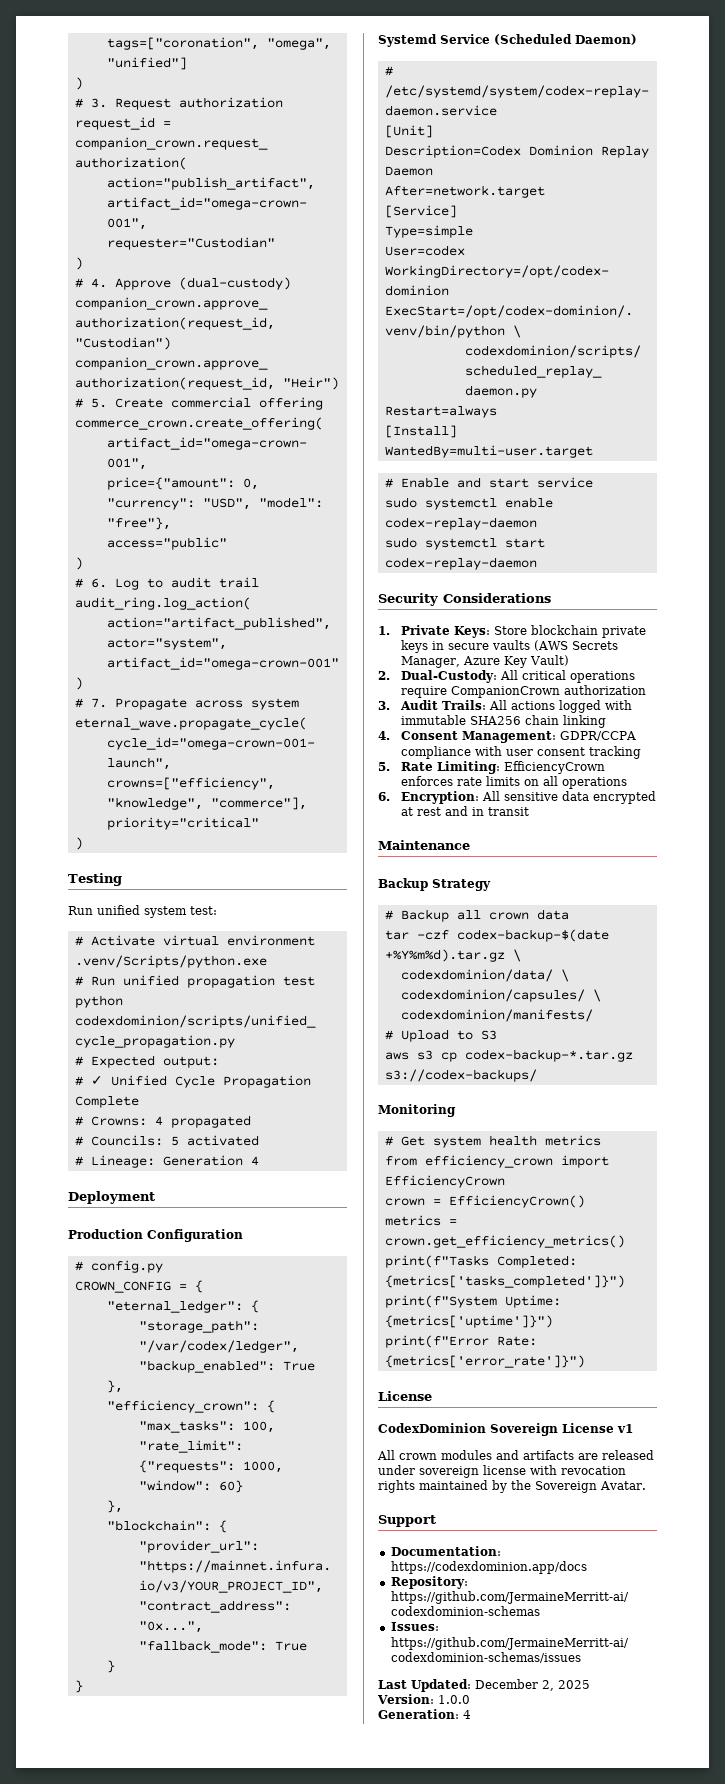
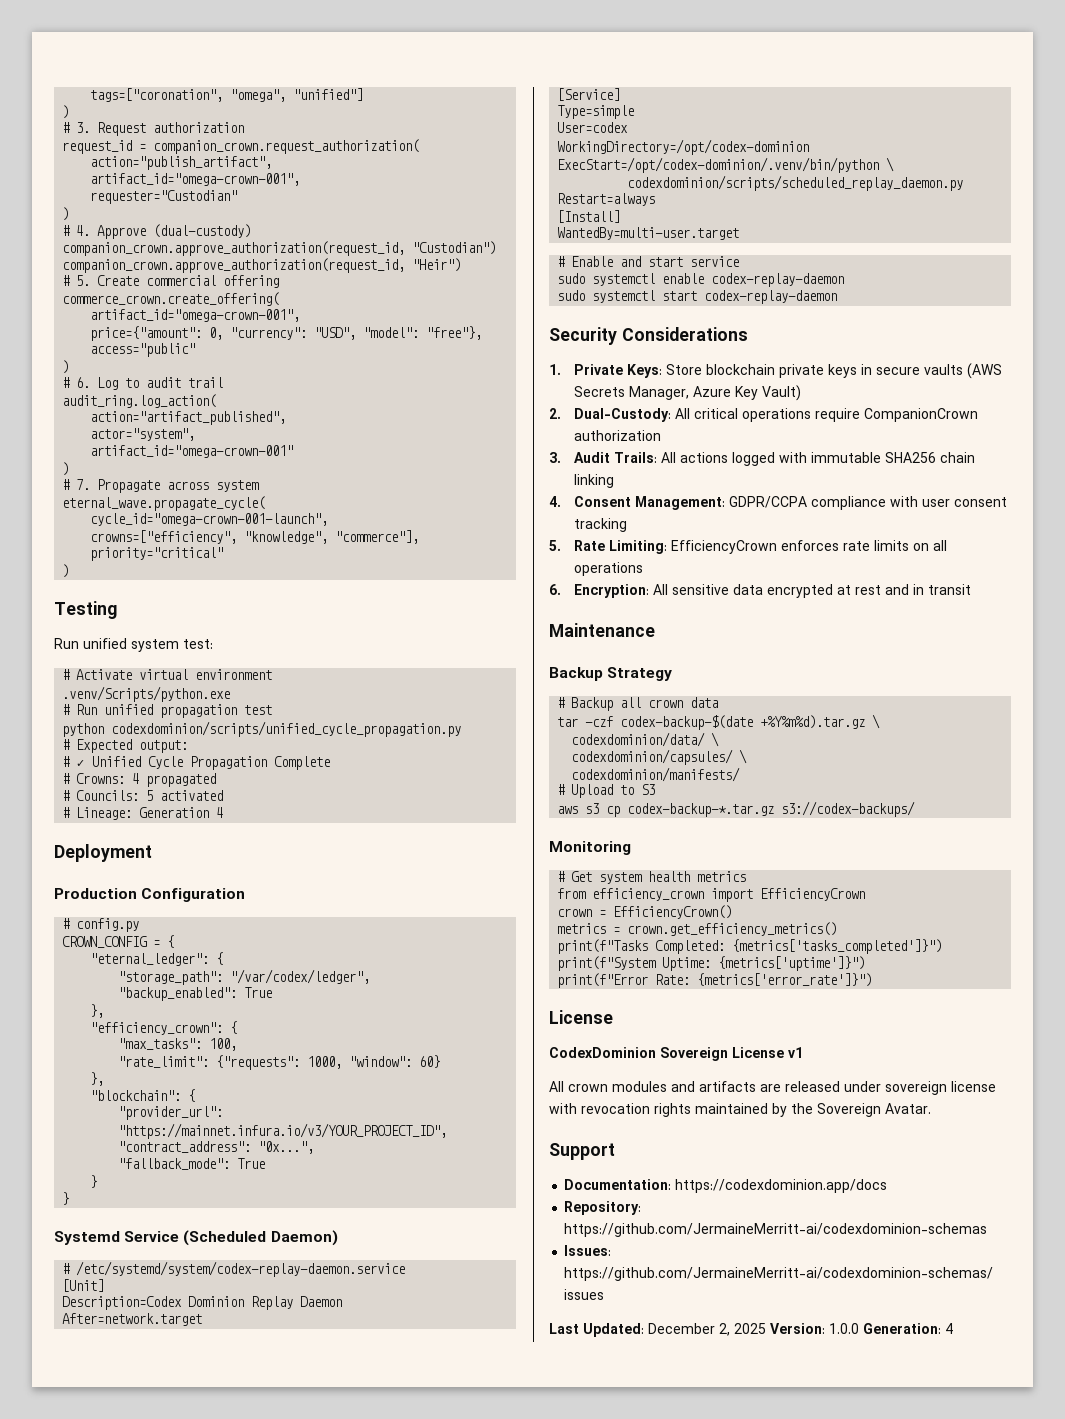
- Last Updated: December 2, 2025
- Version: 1.0.0
- Generation: 4
+ Last Updated: December 2, 2025 Version: 1.0.0 Generation: 4

